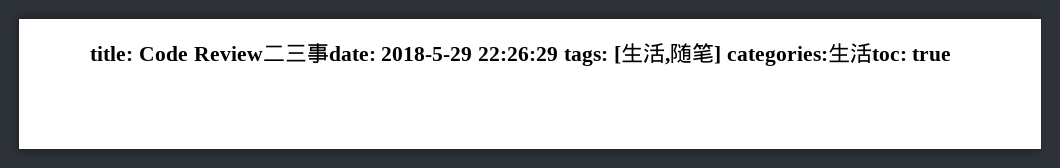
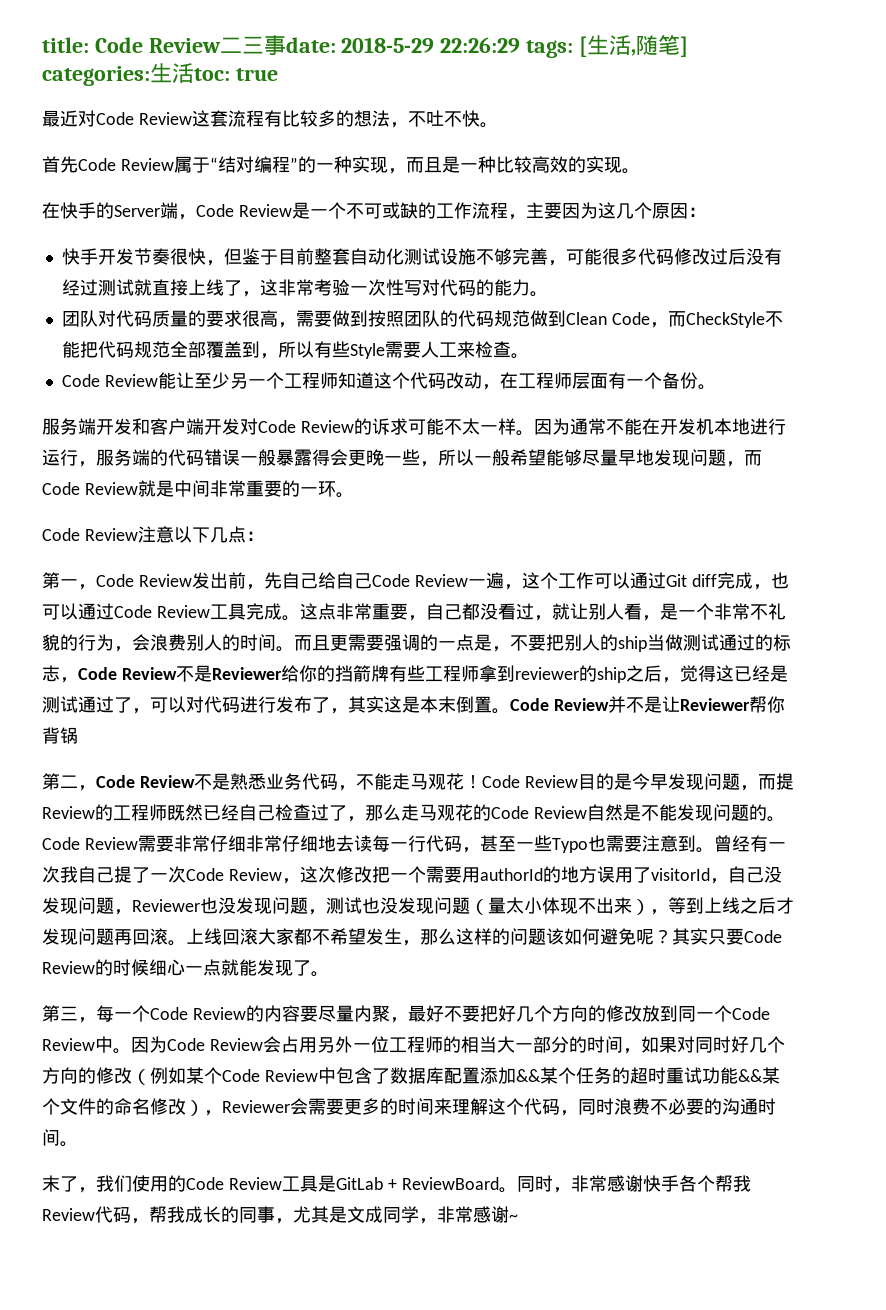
+ 最近对Code Review这套流程有比较多的想法，不吐不快。
+ 首先Code Review属于“结对编程”的一种实现，而且是一种比较高效的实现。
+ 在快手的Server端，Code Review是一个不可或缺的工作流程，主要因为这几个原因：
+ 快手开发节奏很快，但鉴于目前整套自动化测试设施不够完善，可能很多代码修改过后没有经过测试就直接上线了，这非常考验一次性写对代码的能力。
+ 团队对代码质量的要求很高，需要做到按照团队的代码规范做到Clean Code，而CheckStyle不能把代码规范全部覆盖到，所以有些Style需要人工来检查。
+ Code Review能让至少另一个工程师知道这个代码改动，在工程师层面有一个备份。
+ 服务端开发和客户端开发对Code Review的诉求可能不太一样。因为通常不能在开发机本地进行运行，服务端的代码错误一般暴露得会更晚一些，所以一般希望能够尽量早地发现问题，而Code Review就是中间非常重要的一环。
+ Code Review注意以下几点：
+ 第一，Code Review发出前，先自己给自己Code Review一遍，这个工作可以通过Git diff完成，也可以通过Code Review工具完成。这点非常重要，自己都没看过，就让别人看，是一个非常不礼貌的行为，会浪费别人的时间。而且更需要强调的一点是，不要把别人的ship当做测试通过的标志，Code Review不是Reviewer给你的挡箭牌有些工程师拿到reviewer的ship之后，觉得这已经是测试通过了，可以对代码进行发布了，其实这是本末倒置。Code Review并不是让Reviewer帮你背锅
+ 第二，Code Review不是熟悉业务代码，不能走马观花！Code Review目的是今早发现问题，而提Review的工程师既然已经自己检查过了，那么走马观花的Code Review自然是不能发现问题的。Code Review需要非常仔细非常仔细地去读每一行代码，甚至一些Typo也需要注意到。曾经有一次我自己提了一次Code Review，这次修改把一个需要用authorId的地方误用了visitorId，自己没发现问题，Reviewer也没发现问题，测试也没发现问题（量太小体现不出来），等到上线之后才发现问题再回滚。上线回滚大家都不希望发生，那么这样的问题该如何避免呢？其实只要Code Review的时候细心一点就能发现了。
+ 第三，每一个Code Review的内容要尽量内聚，最好不要把好几个方向的修改放到同一个Code Review中。因为Code Review会占用另外一位工程师的相当大一部分的时间，如果对同时好几个方向的修改（例如某个Code Review中包含了数据库配置添加&&某个任务的超时重试功能&&某个文件的命名修改），Reviewer会需要更多的时间来理解这个代码，同时浪费不必要的沟通时间。
+ 末了，我们使用的Code Review工具是GitLab + ReviewBoard。同时，非常感谢快手各个帮我Review代码，帮我成长的同事，尤其是文成同学，非常感谢~

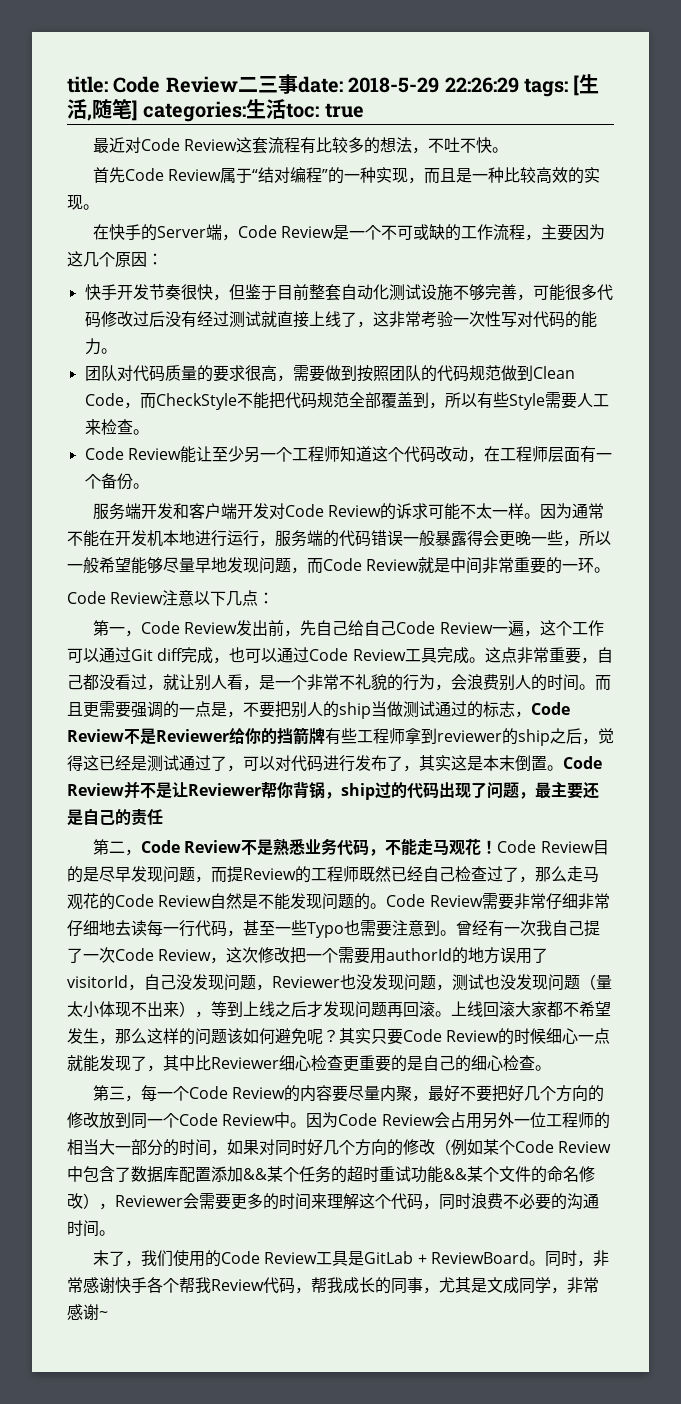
- Code Review并不是让Reviewer帮你背锅
+ Code Review并不是让Reviewer帮你背锅，ship过的代码出现了问题，最主要还是自己的责任
- Code Review目的是今早发现问题，而提Review的工程师既然已经自己检查过了，那么走马观花的Code Review自然是不能发现问题的。
+ Code Review目的是尽早发现问题，而提Review的工程师既然已经自己检查过了，那么走马观花的Code Review自然是不能发现问题的。
- 其实只要Code Review的时候细心一点就能发现了。
+ 其实只要Code Review的时候细心一点就能发现了，其中比Reviewer细心检查更重要的是自己的细心检查。

